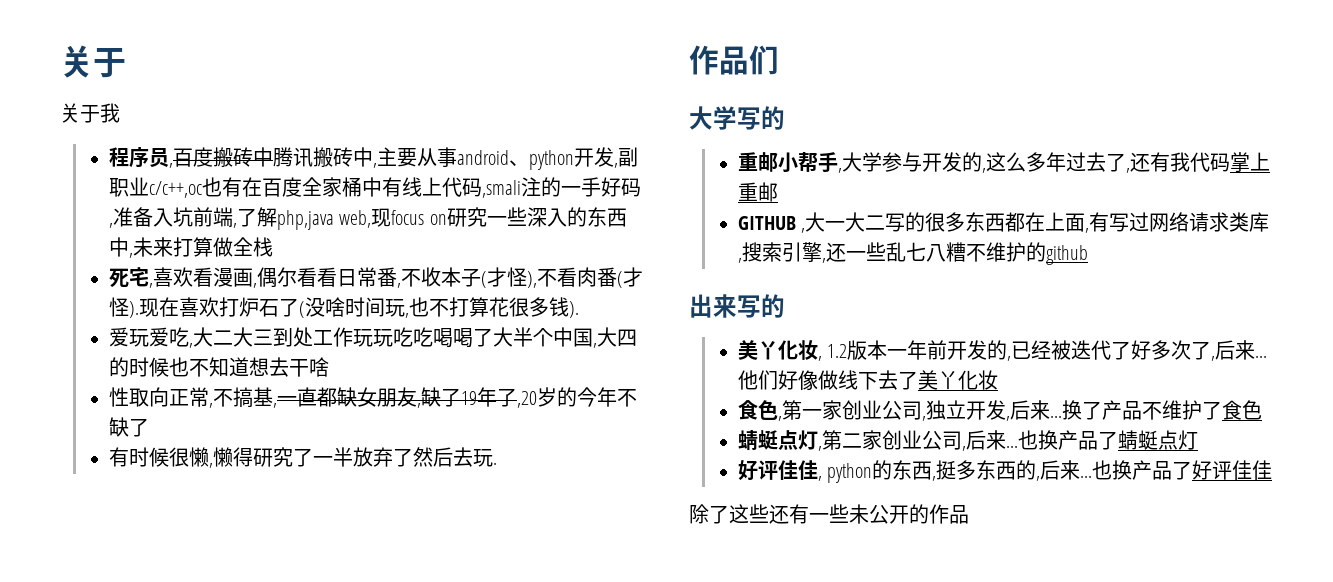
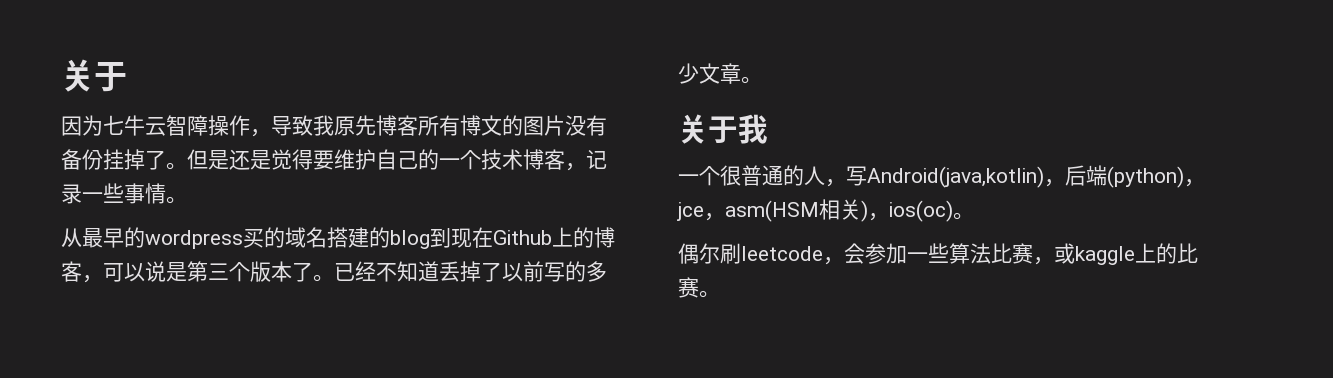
+ 因为七牛云智障操作，导致我原先博客所有博文的图片没有备份挂掉了。但是还是觉得要维护自己的一个技术博客，记录一些事情。
+ 从最早的wordpress买的域名搭建的blog到现在Github上的博客，可以说是第三个版本了。已经不知道丢掉了以前写的多少文章。
  关于我
- 程序员,百度搬砖中腾讯搬砖中,主要从事android、python开发,副职业c/c++,oc也有在百度全家桶中有线上代码,smali注的一手好码,准备入坑前端,了解php,java web,现focus on研究一些深入的东西中,未来打算做全栈
- 死宅,喜欢看漫画,偶尔看看日常番,不收本子(才怪),不看肉番(才怪).现在喜欢打炉石了(没啥时间玩,也不打算花很多钱).
- 爱玩爱吃,大二大三到处工作玩玩吃吃喝喝了大半个中国,大四的时候也不知道想去干啥
- 性取向正常,不搞基,一直都缺女朋友,缺了19年了,20岁的今年不缺了
- 有时候很懒,懒得研究了一半放弃了然后去玩.
- 作品们
- 大学写的
- 重邮小帮手,大学参与开发的,这么多年过去了,还有我代码掌上重邮
- GITHUB ,大一大二写的很多东西都在上面,有写过网络请求类库,搜索引擎,还一些乱七八糟不维护的github
- 出来写的
- 美丫化妆, 1.2版本一年前开发的,已经被迭代了好多次了,后来...他们好像做线下去了美丫化妆
- 食色,第一家创业公司,独立开发,后来...换了产品不维护了食色
- 蜻蜓点灯,第二家创业公司,后来...也换产品了蜻蜓点灯
- 好评佳佳, python的东西,挺多东西的,后来...也换产品了好评佳佳
- 除了这些还有一些未公开的作品
+ 一个很普通的人，写Android(java,kotlin)，后端(python)，jce，asm(HSM相关)，ios(oc)。
+ 偶尔刷leetcode，会参加一些算法比赛，或kaggle上的比赛。

